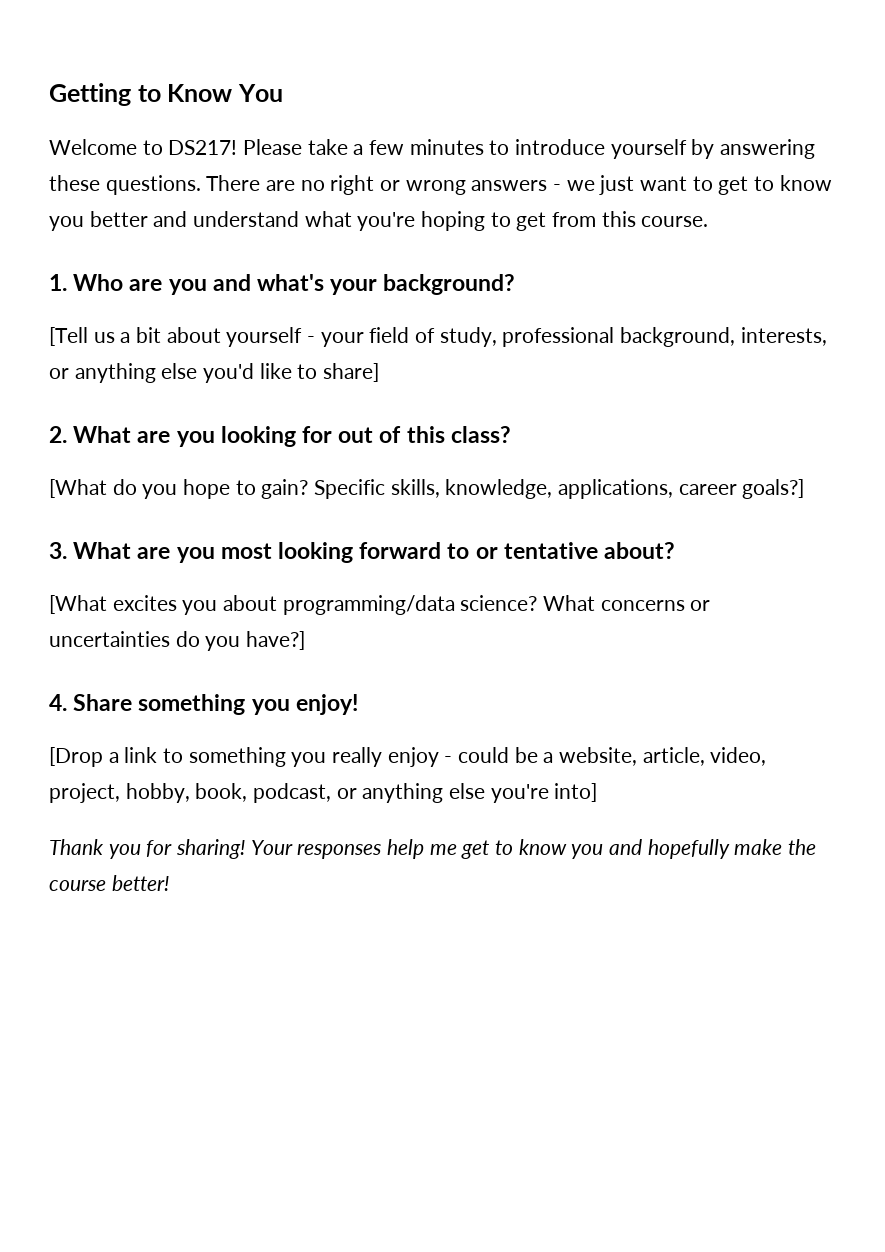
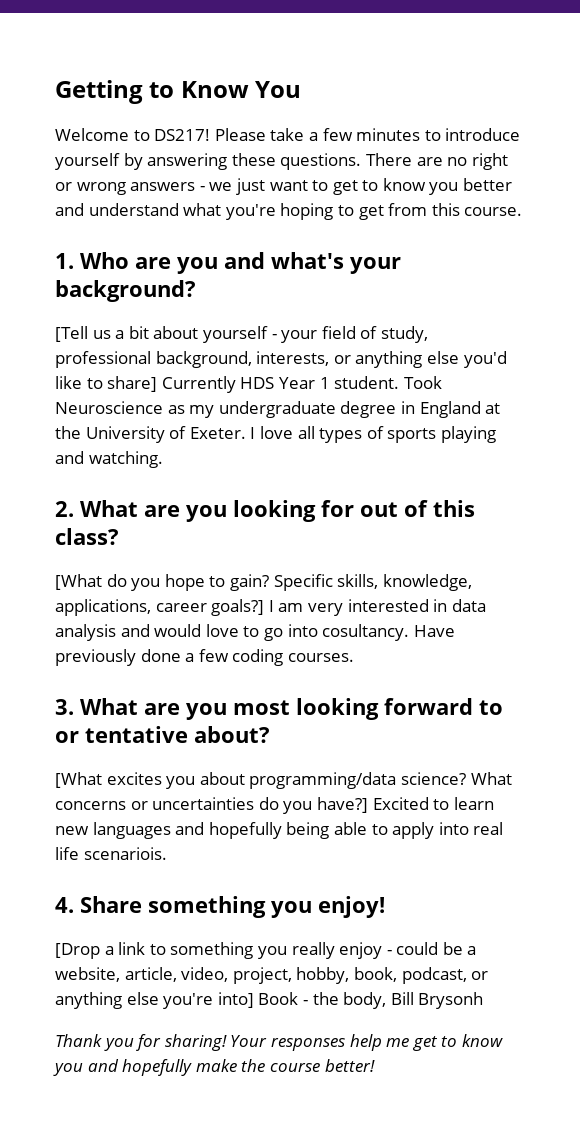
- [Tell us a bit about yourself - your field of study, professional background, interests, or anything else you'd like to share]
+ [Tell us a bit about yourself - your field of study, professional background, interests, or anything else you'd like to share] Currently HDS Year 1 student. Took Neuroscience as my undergraduate degree in England at the University of Exeter. I love all types of sports playing and watching.
+ I am very interested in data analysis and would love to go into cosultancy. Have previously done a few coding courses.
+ Excited to learn new languages and hopefully being able to apply into real life scenariois.
- [Drop a link to something you really enjoy - could be a website, article, video, project, hobby, book, podcast, or anything else you're into]
+ [Drop a link to something you really enjoy - could be a website, article, video, project, hobby, book, podcast, or anything else you're into] Book - the body, Bill Brysonh

